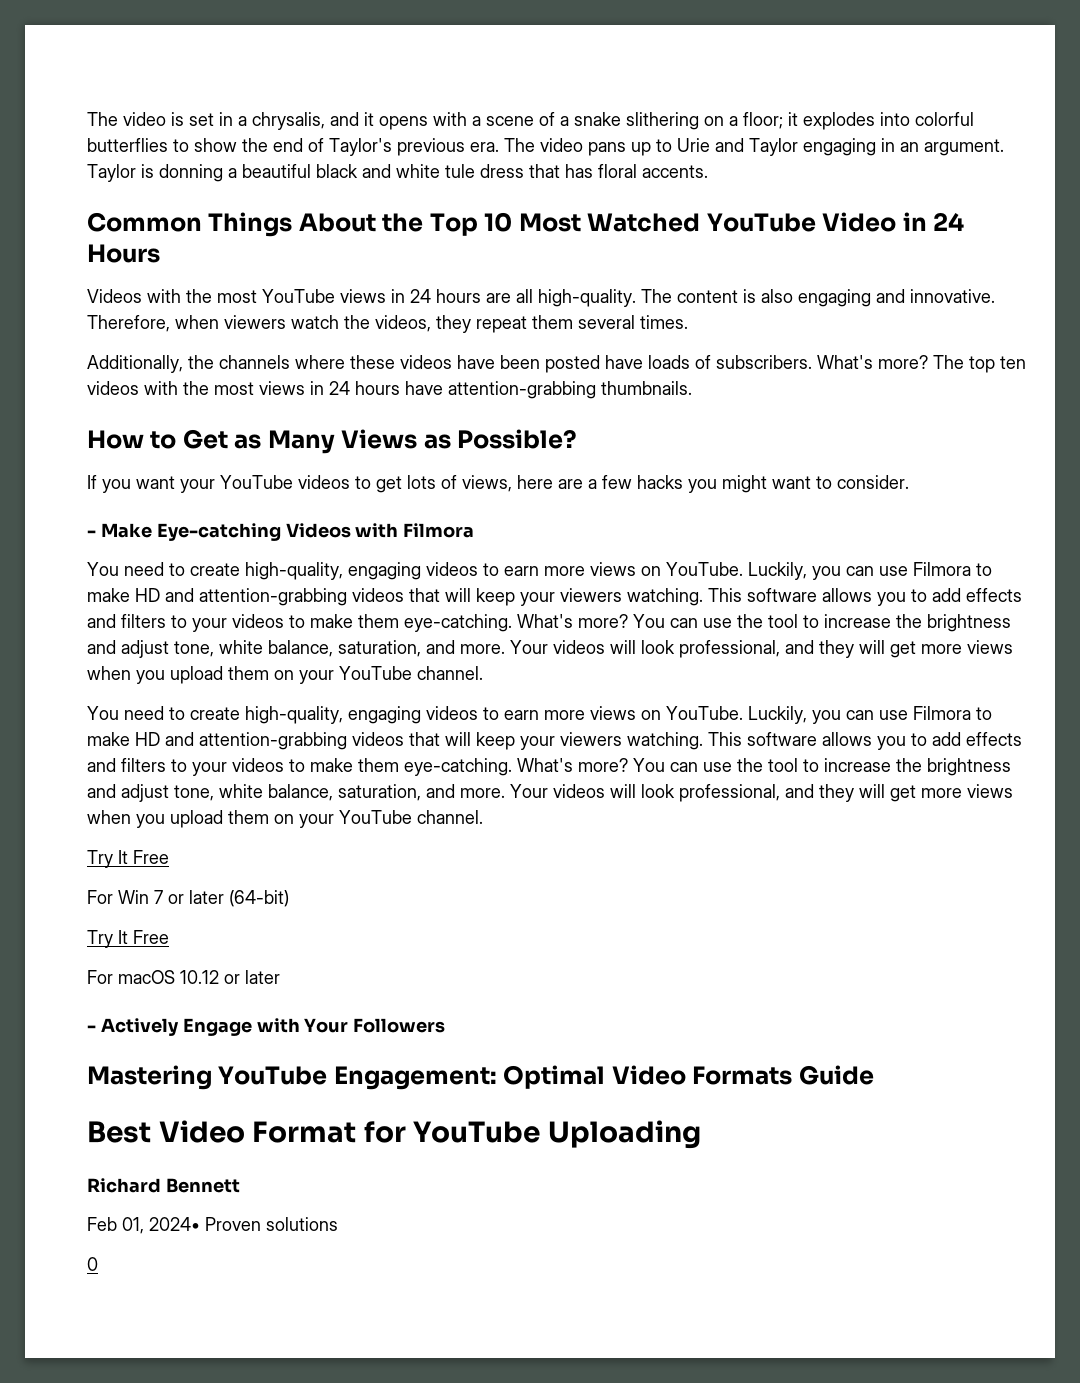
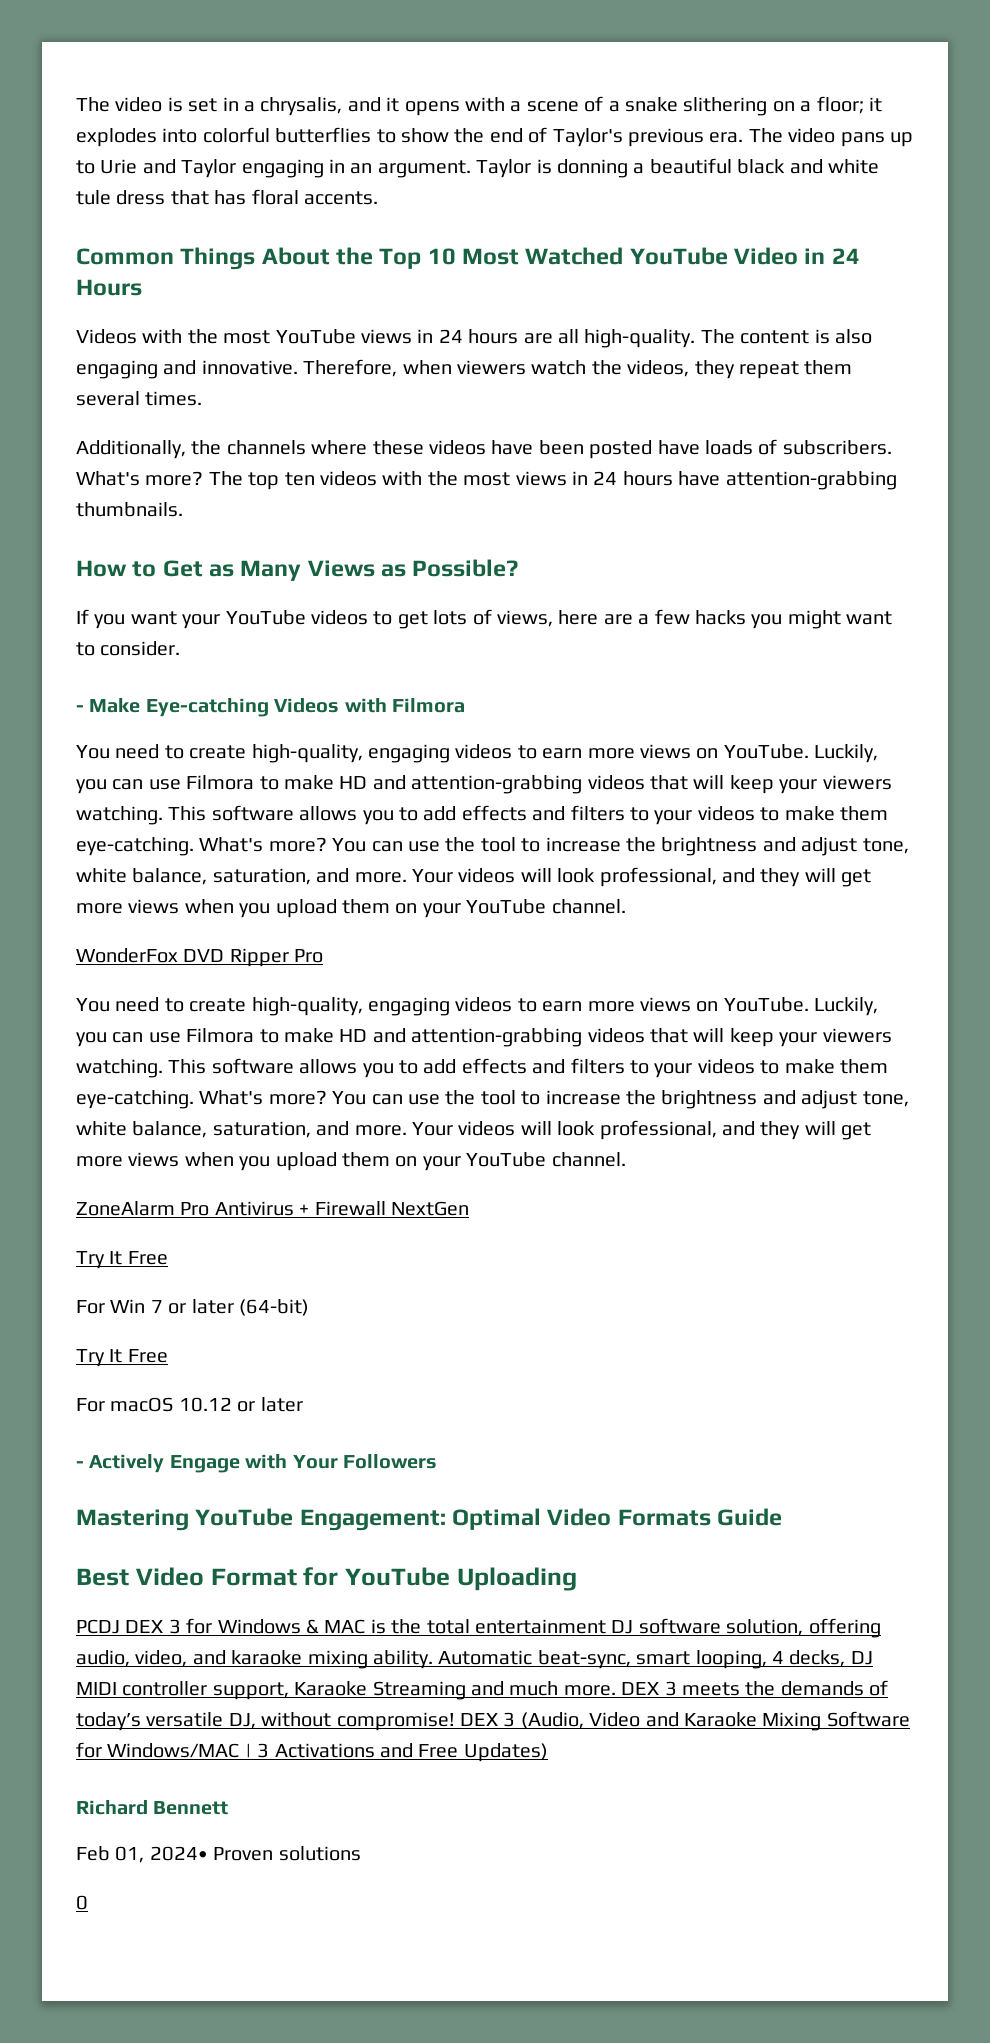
+ WonderFox DVD Ripper Pro
+ ZoneAlarm Pro Antivirus + Firewall NextGen
+ PCDJ DEX 3 for Windows & MAC is the total entertainment DJ software solution, offering audio, video, and karaoke mixing ability. Automatic beat-sync, smart looping, 4 decks, DJ MIDI controller support, Karaoke Streaming and much more. DEX 3 meets the demands of today’s versatile DJ, without compromise! DEX 3 (Audio, Video and Karaoke Mixing Software for Windows/MAC | 3 Activations and Free Updates)

